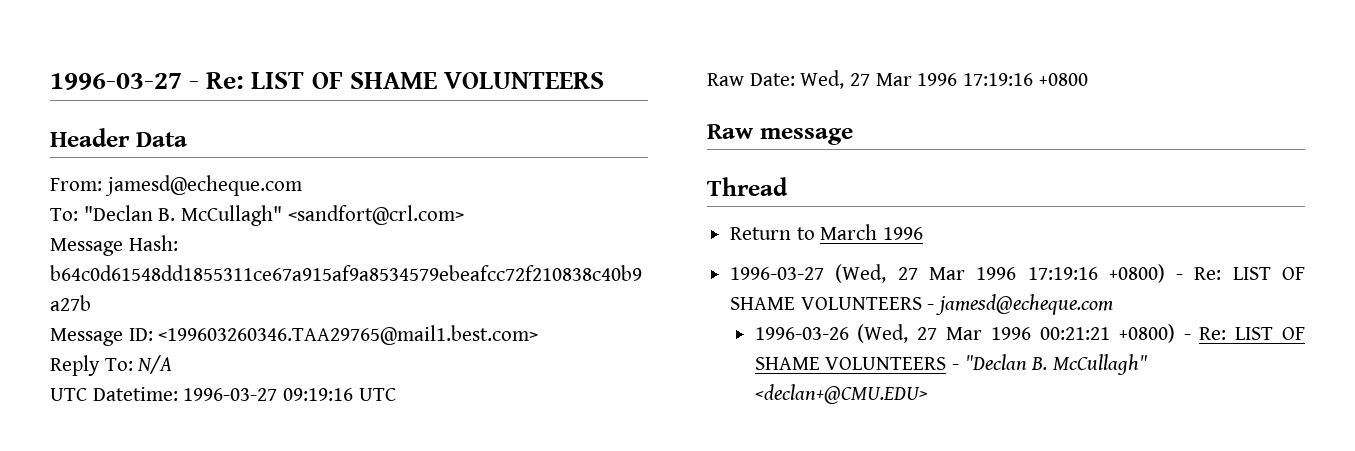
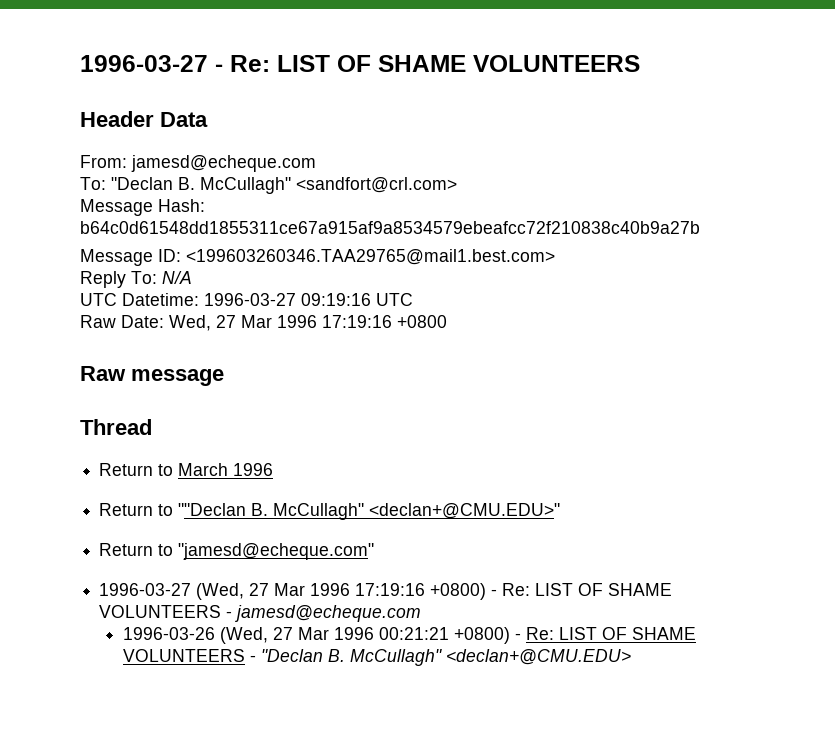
+ Return to ""Declan B. McCullagh" <declan+@CMU.EDU>"
+ Return to "jamesd@echeque.com"

